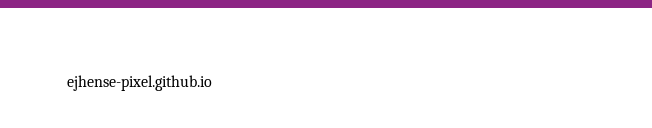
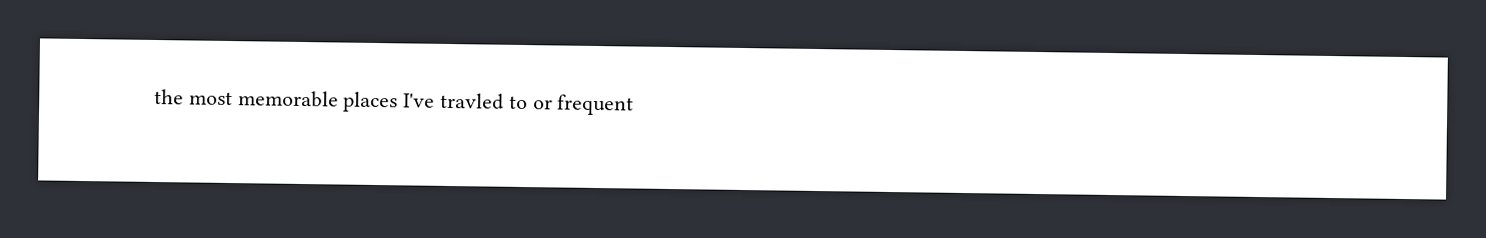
- ejhense-pixel.github.io
+ the most memorable places I've travled to or frequent

